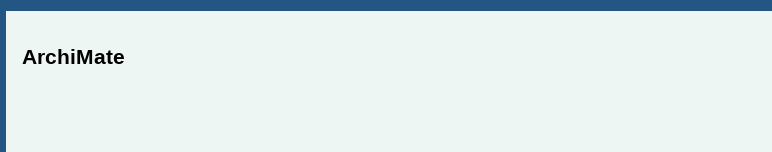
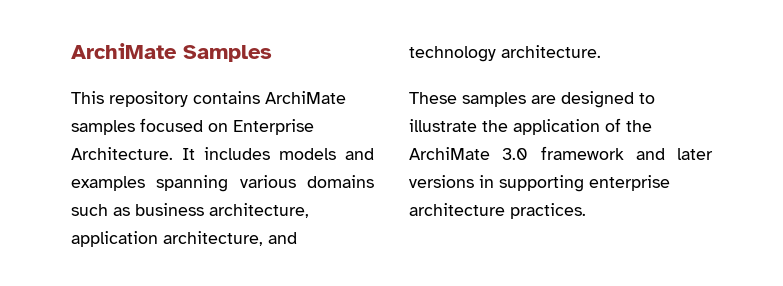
- ArchiMate
+ ArchiMate Samples
+ This repository contains ArchiMate samples focused on Enterprise Architecture. It includes models and examples spanning various domains such as business architecture, application architecture, and technology architecture.
+ These samples are designed to illustrate the application of the ArchiMate 3.0 framework and later versions in supporting enterprise architecture practices.

